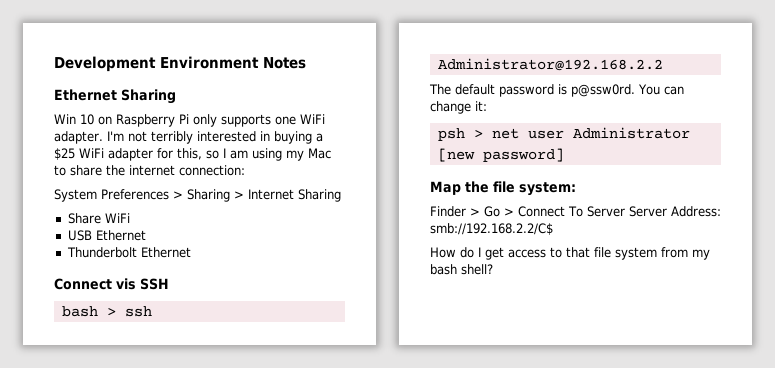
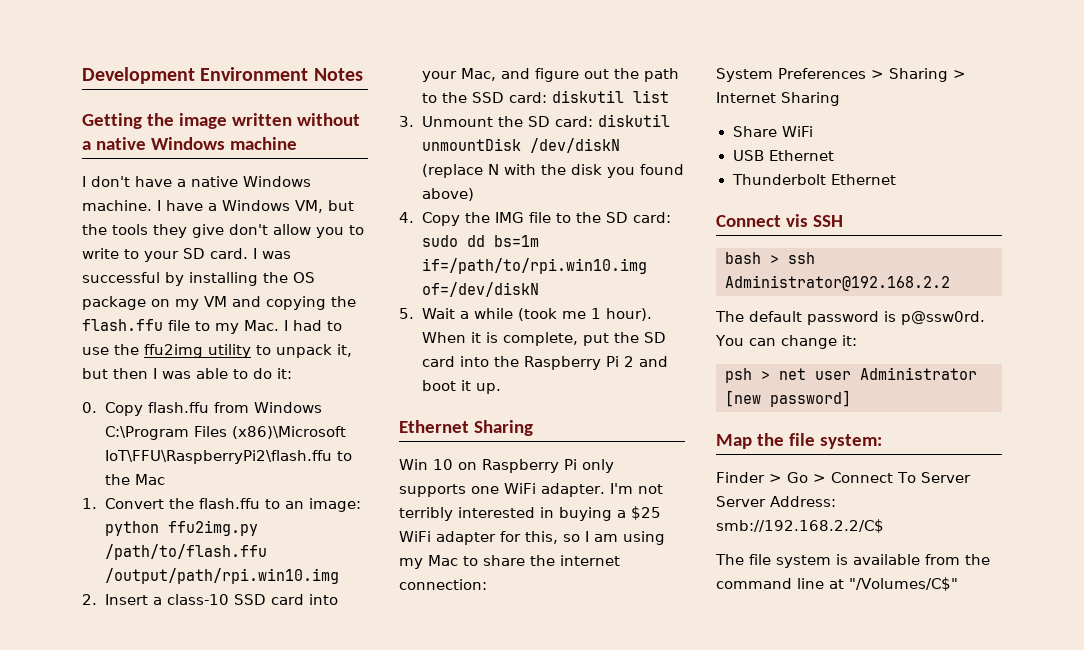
+ Getting the image written without a native Windows machine
+ I don't have a native Windows machine. I have a Windows VM, but the tools they give don't allow you to write to your SD card. I was successful by installing the OS package on my VM and copying the flash.ffu file to my Mac. I had to use the ffu2img utility to unpack it, but then I was able to do it:
+ 0. Copy flash.ffu from Windows C:\Program Files (x86)\Microsoft IoT\FFU\RaspberryPi2\flash.ffu to the Mac
+ 1. Convert the flash.ffu to an image: python ffu2img.py /path/to/flash.ffu /output/path/rpi.win10.img
+ 2. Insert a class-10 SSD card into your Mac, and figure out the path to the SSD card: diskutil list
+ 3. Unmount the SD card: diskutil unmountDisk /dev/diskN (replace N with the disk you found above)
+ 4. Copy the IMG file to the SD card: sudo dd bs=1m if=/path/to/rpi.win10.img of=/dev/diskN
+ 5. Wait a while (took me 1 hour). When it is complete, put the SD card into the Raspberry Pi 2 and boot it up.
- How do I get access to that file system from my bash shell?
+ The file system is available from the command line at "/Volumes/C$"

